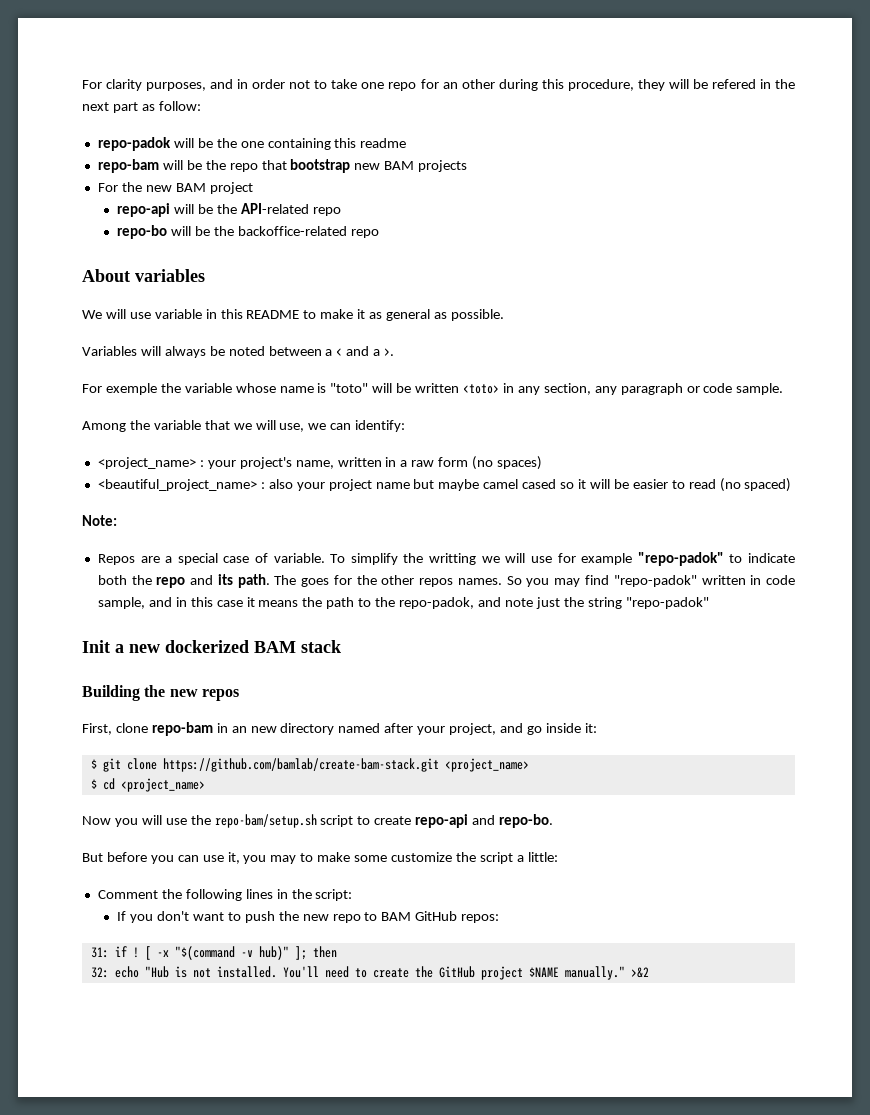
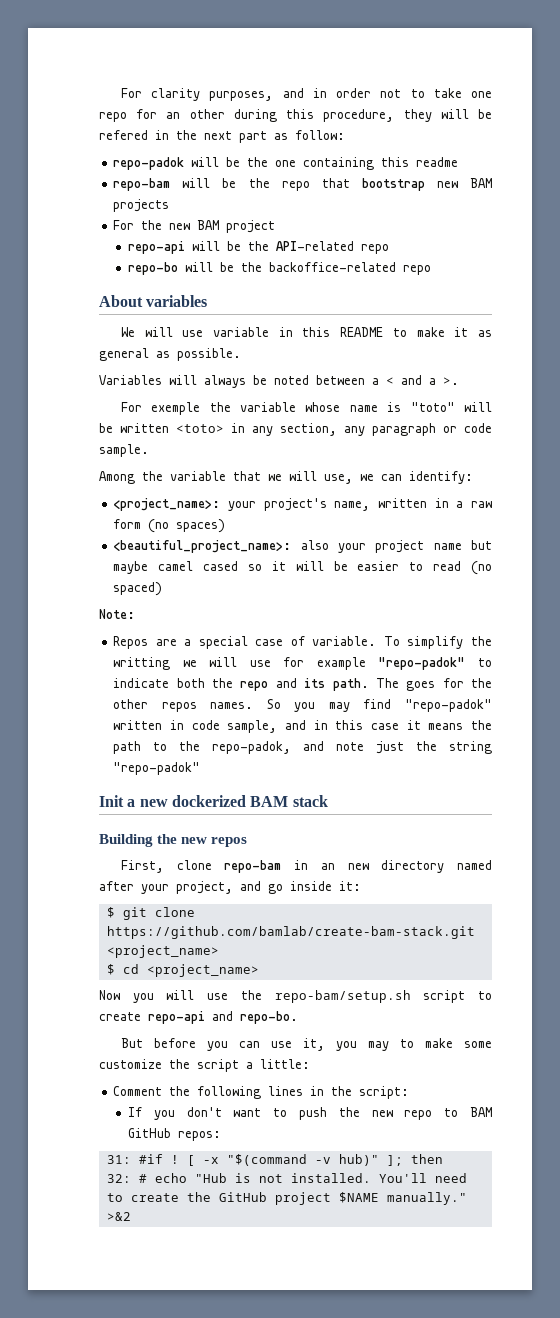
- <project_name> : your project's name, written in a raw form (no spaces)
+ <project_name>: your project's name, written in a raw form (no spaces)
- <beautiful_project_name> : also your project name but maybe camel cased so it will be easier to read (no spaced)
+ <beautiful_project_name>: also your project name but maybe camel cased so it will be easier to read (no spaced)
- 31: if !
+ 31: #if !
- 32: echo "Hub is not installed.
+ 32: # echo "Hub is not installed.

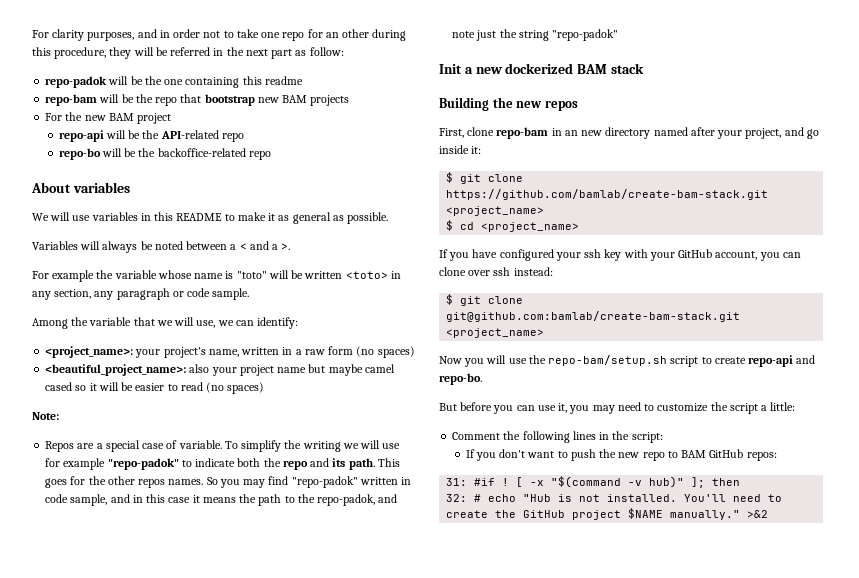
- For clarity purposes, and in order not to take one repo for an other during this procedure, they will be refered in the next part as follow:
+ For clarity purposes, and in order not to take one repo for an other during this procedure, they will be referred in the next part as follow:
- We will use variable in this README to make it as general as possible.
+ We will use variables in this README to make it as general as possible.
- For exemple the variable whose name is "toto" will be written <toto> in any section, any paragraph or code sample.
+ For example the variable whose name is "toto" will be written <toto> in any section, any paragraph or code sample.
- <beautiful_project_name>: also your project name but maybe camel cased so it will be easier to read (no spaced)
+ <beautiful_project_name>: also your project name but maybe camel cased so it will be easier to read (no spaces)
- To simplify the writting we will use for example "repo-padok" to indicate both the repo and its path.
+ To simplify the writing we will use for example "repo-padok" to indicate both the repo and its path.
- The goes for the other repos names.
+ This goes for the other repos names.
+ If you have configured your ssh key with your GitHub account, you can clone over ssh instead:
+ $ git clone git@github.com:bamlab/create-bam-stack.git <project_name>
- But before you can use it, you may to make some customize the script a little:
+ But before you can use it, you may need to customize the script a little:

